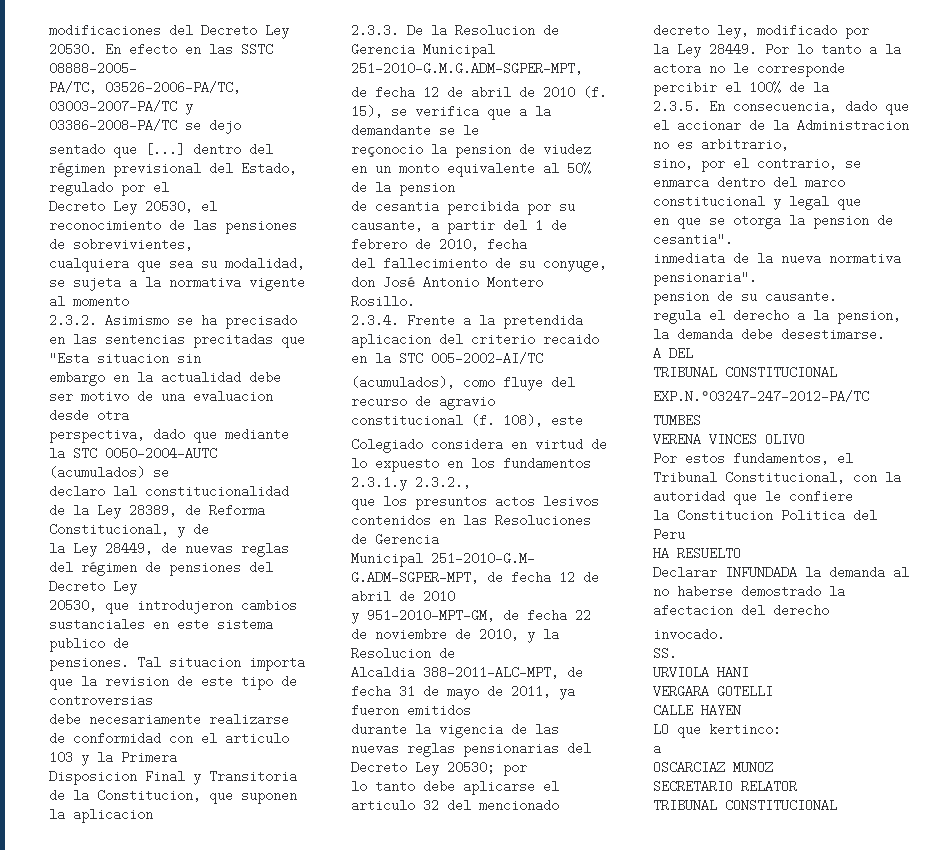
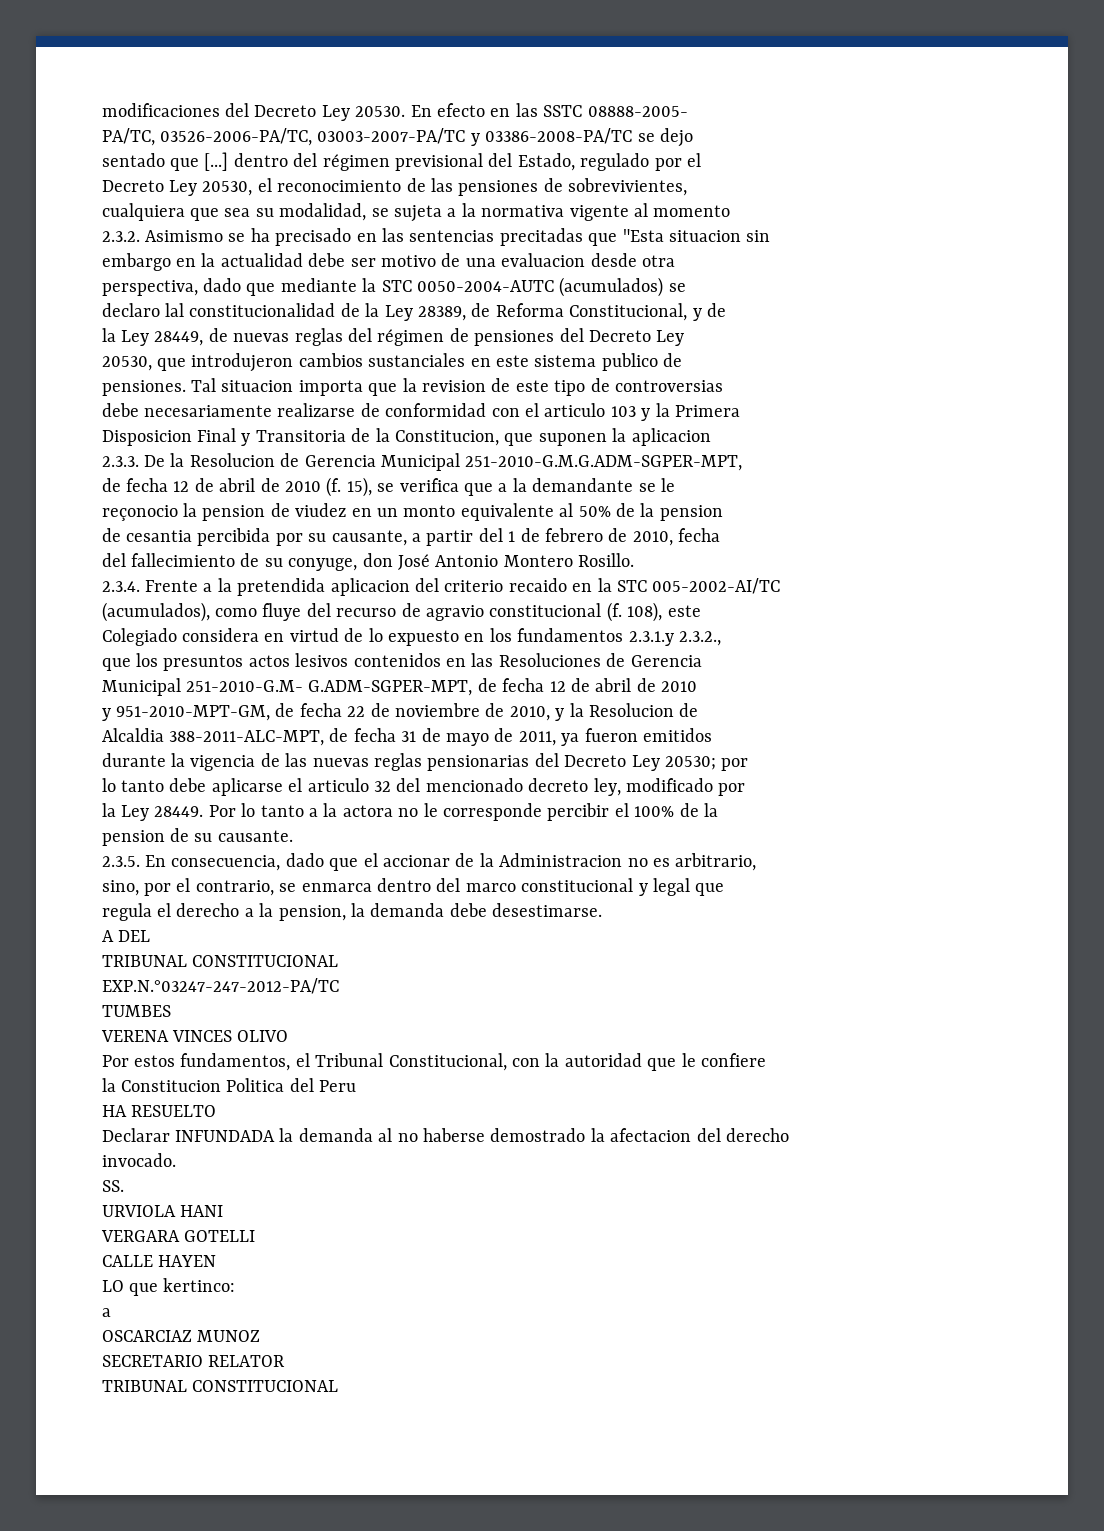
+ pension de su causante.
- en que se otorga la pension de cesantia".
- inmediata de la nueva normativa pensionaria".
- pension de su causante.

